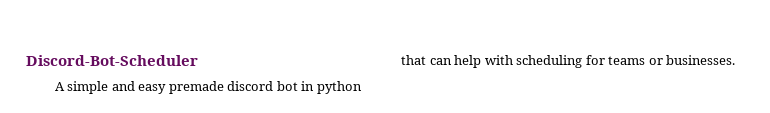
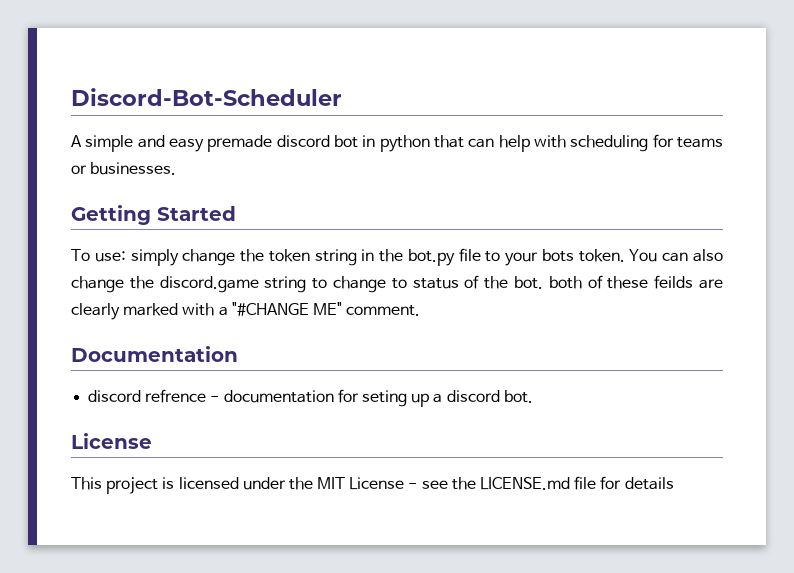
+ Getting Started
+ To use: simply change the token string in the bot.py file to your bots token. You can also change the discord.game string to change to status of the bot. both of these feilds are clearly marked with a "#CHANGE ME" comment.
+ Documentation
+ discord refrence - documentation for seting up a discord bot.
+ License
+ This project is licensed under the MIT License - see the LICENSE.md file for details

